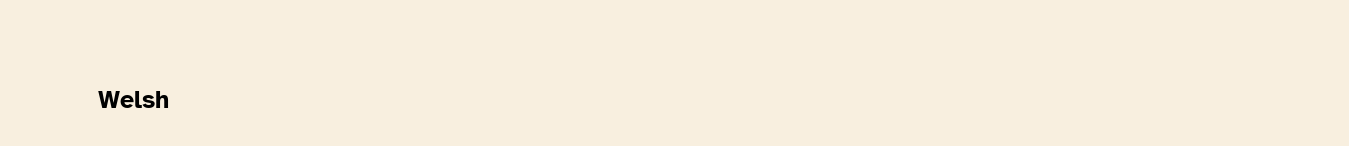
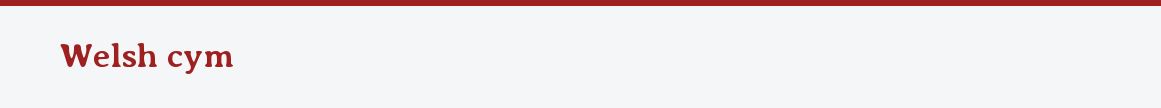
- Welsh
+ Welsh cym

